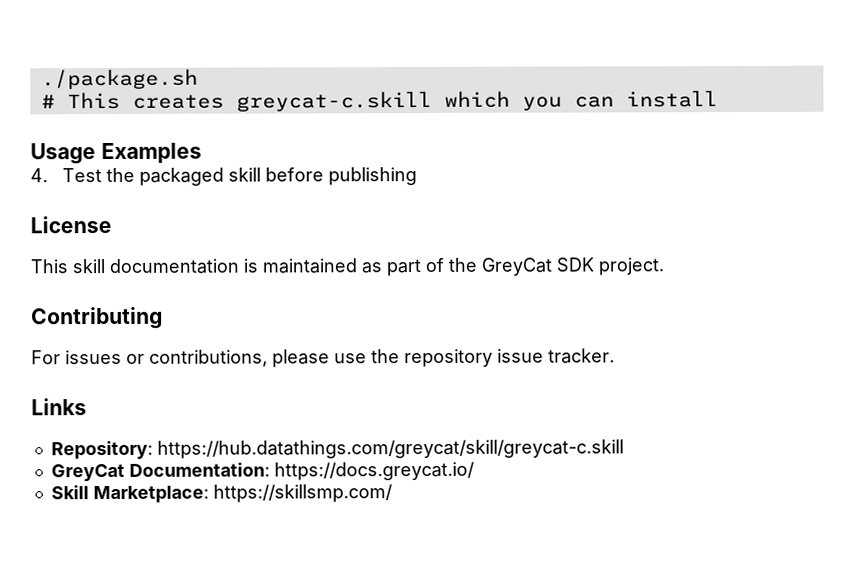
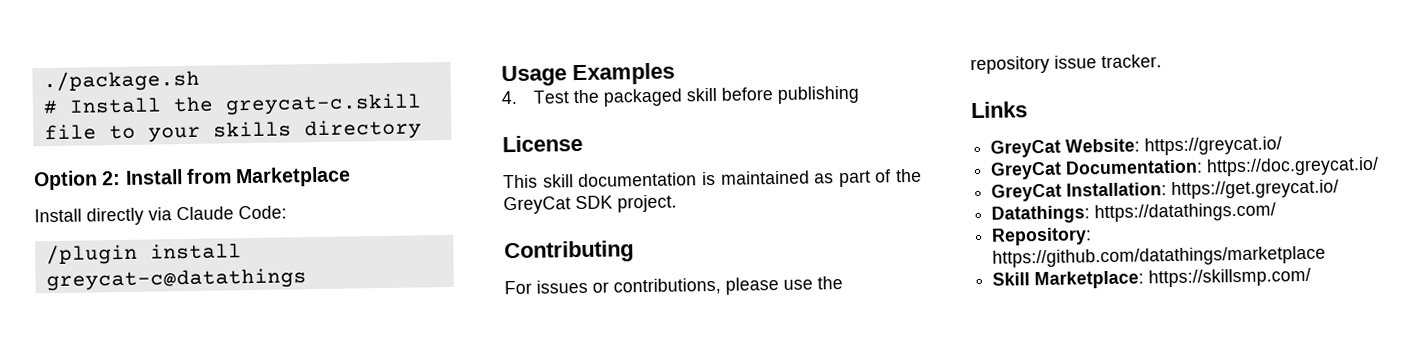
- # This creates greycat-c.skill which you can install
+ # Install the greycat-c.skill file to your skills directory
+ Option 2: Install from Marketplace
+ Install directly via Claude Code:
+ /plugin install greycat-c@datathings
- Repository: https://hub.datathings.com/greycat/skill/greycat-c.skill
+ GreyCat Website: https://greycat.io/
- GreyCat Documentation: https://docs.greycat.io/
+ GreyCat Documentation: https://doc.greycat.io/
+ GreyCat Installation: https://get.greycat.io/
+ Datathings: https://datathings.com/
+ Repository: https://github.com/datathings/marketplace

